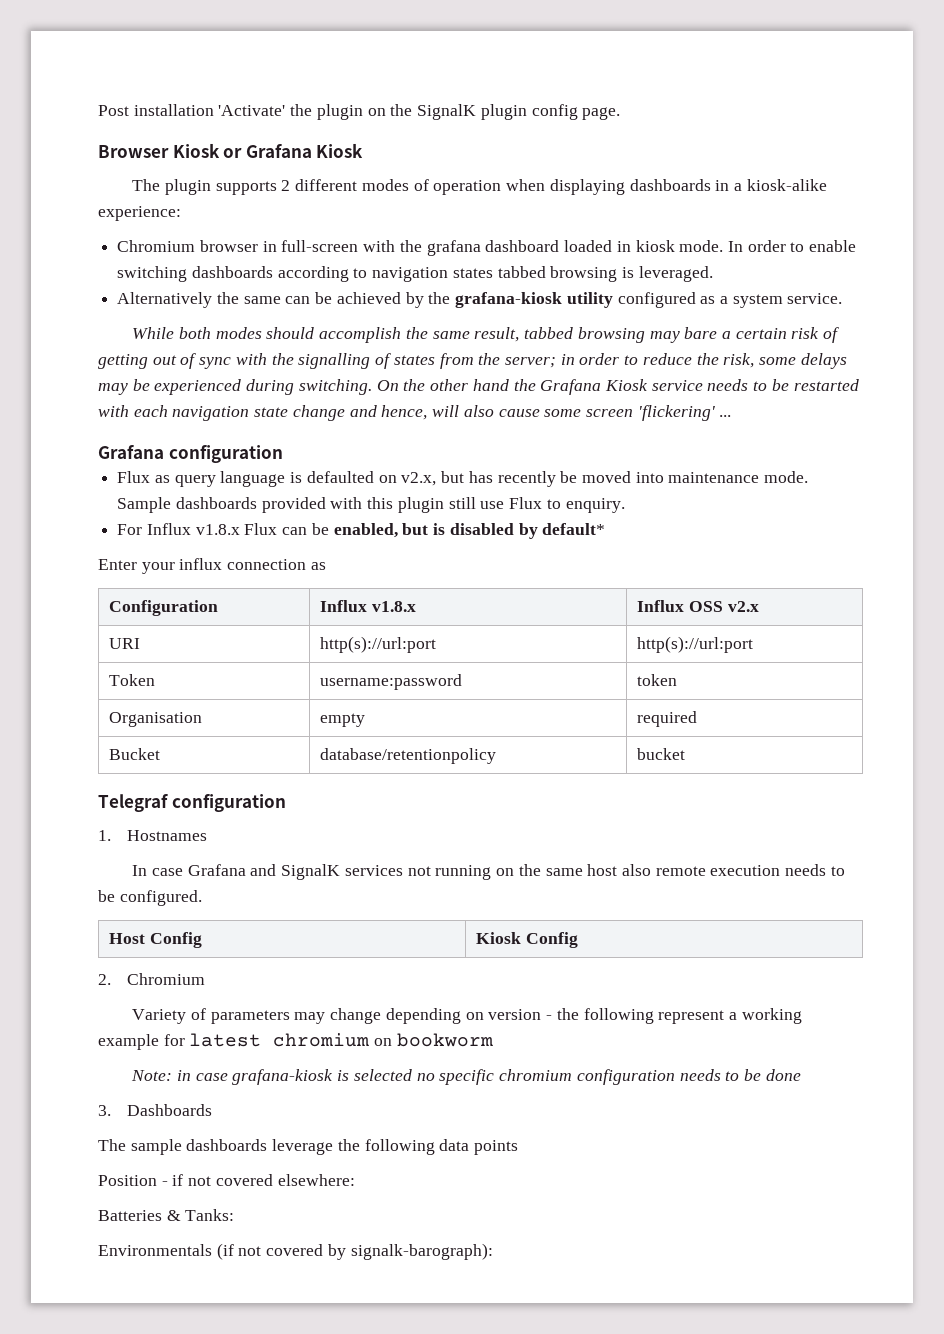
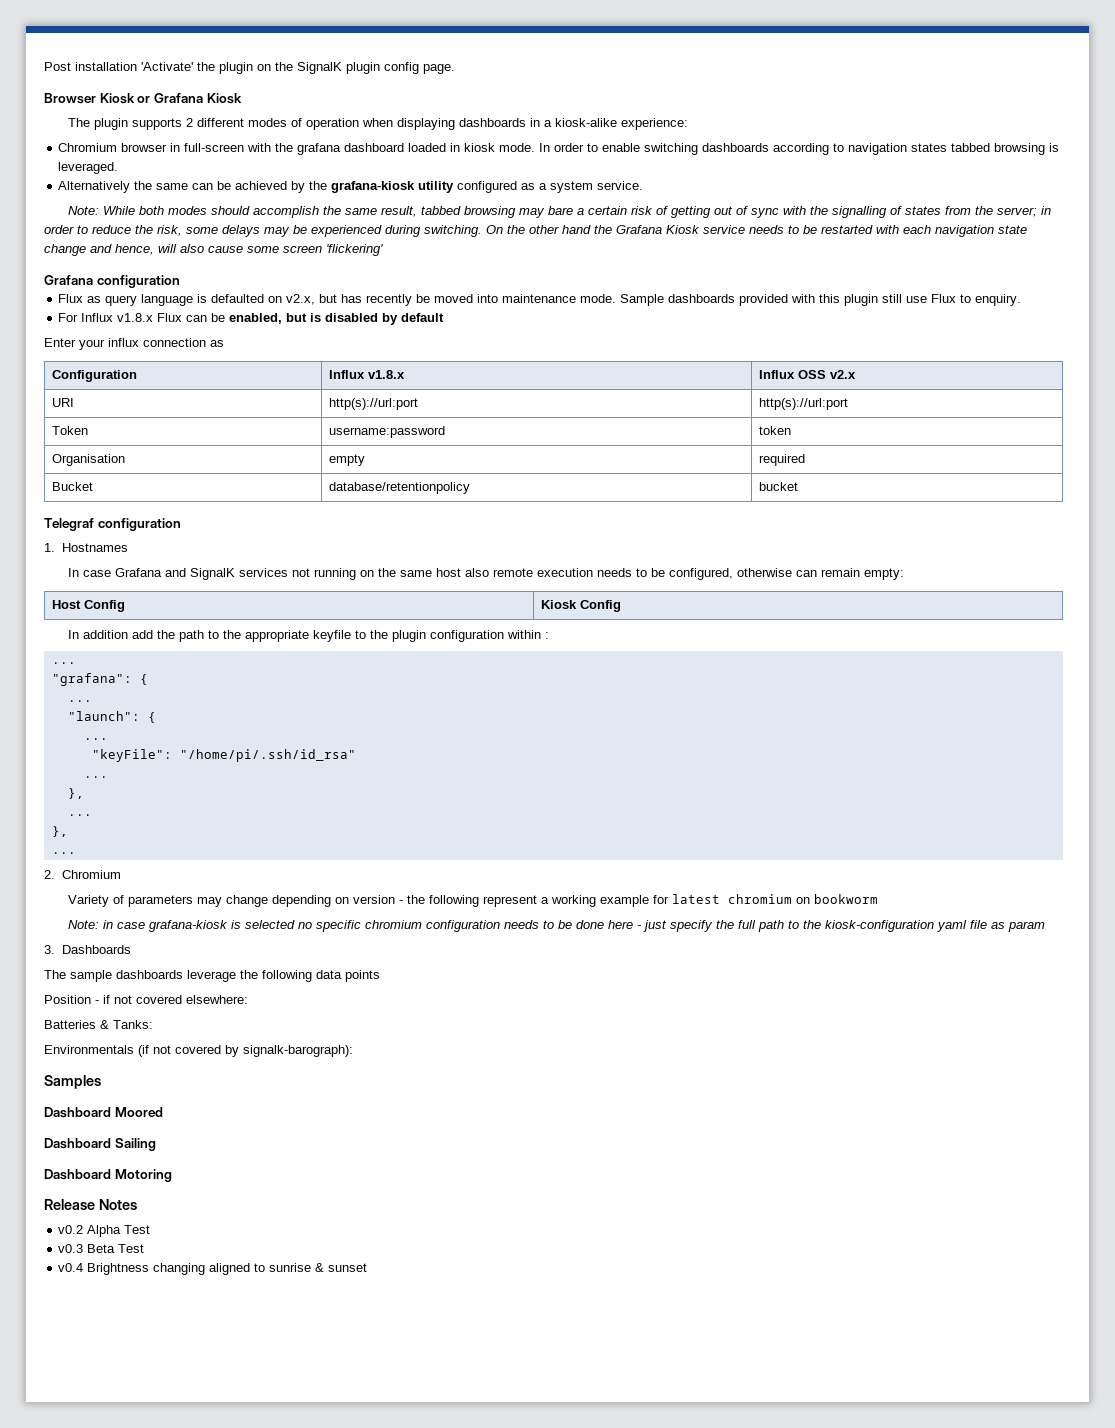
- While both modes should accomplish the same result, tabbed browsing may bare a certain risk of getting out of sync with the signalling of states from the server; in order to reduce the risk, some delays may be experienced during switching.
+ Note: While both modes should accomplish the same result, tabbed browsing may bare a certain risk of getting out of sync with the signalling of states from the server; in order to reduce the risk, some delays may be experienced during switching.
- On the other hand the Grafana Kiosk service needs to be restarted with each navigation state change and hence, will also cause some screen 'flickering' ...
+ On the other hand the Grafana Kiosk service needs to be restarted with each navigation state change and hence, will also cause some screen 'flickering'
- For Influx v1.8.x Flux can be enabled, but is disabled by default*
+ For Influx v1.8.x Flux can be enabled, but is disabled by default
- In case Grafana and SignalK services not running on the same host also remote execution needs to be configured.
+ In case Grafana and SignalK services not running on the same host also remote execution needs to be configured, otherwise can remain empty:
+ In addition add the path to the appropriate keyfile to the plugin configuration within :
+ ...
+ "grafana": {
+ ...
+ "launch": {
+ ...
+ "keyFile": "/home/pi/.ssh/id_rsa"
+ ...
+ },
+ ...
+ },
+ ...
- Note: in case grafana-kiosk is selected no specific chromium configuration needs to be done
+ Note: in case grafana-kiosk is selected no specific chromium configuration needs to be done here - just specify the full path to the kiosk-configuration yaml file as param
+ Samples
+ Dashboard Moored
+ Dashboard Sailing
+ Dashboard Motoring
+ Release Notes
+ v0.2 Alpha Test
+ v0.3 Beta Test
+ v0.4 Brightness changing aligned to sunrise & sunset

